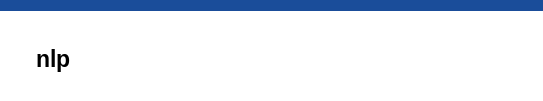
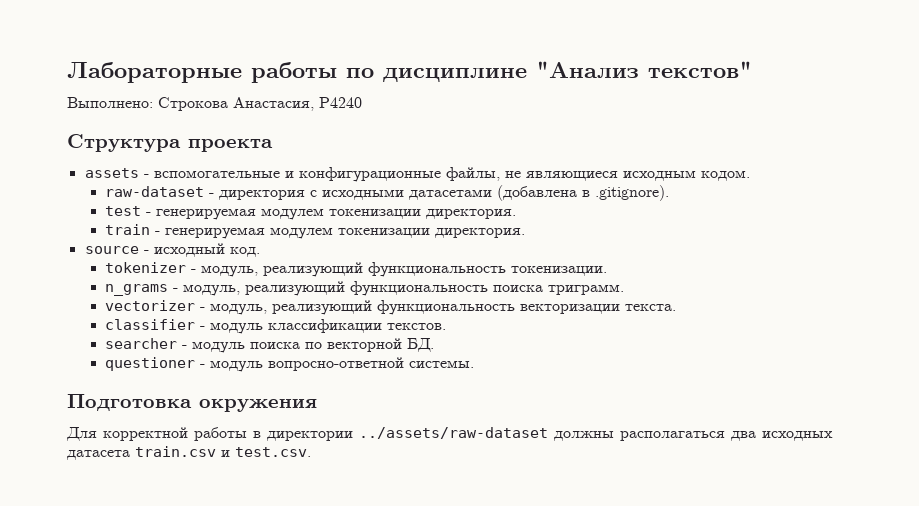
- nlp
+ Лабораторные работы по дисциплине "Анализ текстов"
+ Выполнено: Строкова Анастасия, P4240
+ Структура проекта
+ assets - вспомогательные и конфигурационные файлы, не являющиеся исходным кодом.
+ raw-dataset - директория с исходными датасетами (добавлена в .gitignore).
+ test - генерируемая модулем токенизации директория.
+ train - генерируемая модулем токенизации директория.
+ source - исходный код.
+ tokenizer - модуль, реализующий функциональность токенизации.
+ n_grams - модуль, реализующий функциональность поиска триграмм.
+ vectorizer - модуль, реализующий функциональность векторизации текста.
+ classifier - модуль классификации текстов.
+ searcher - модуль поиска по векторной БД.
+ questioner - модуль вопросно-ответной системы.
+ Подготовка окружения
+ Для корректной работы в директории ../assets/raw-dataset должны располагаться два исходных датасета train.csv и test.csv.

